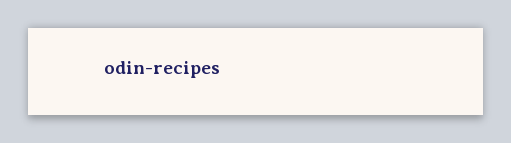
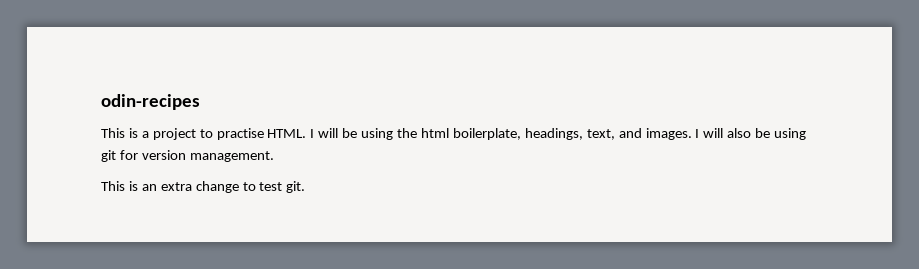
+ This is a project to practise HTML. I will be using the html boilerplate, headings, text, and images. I will also be using git for version management.
+ This is an extra change to test git.

